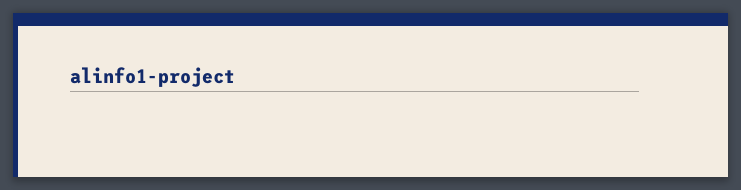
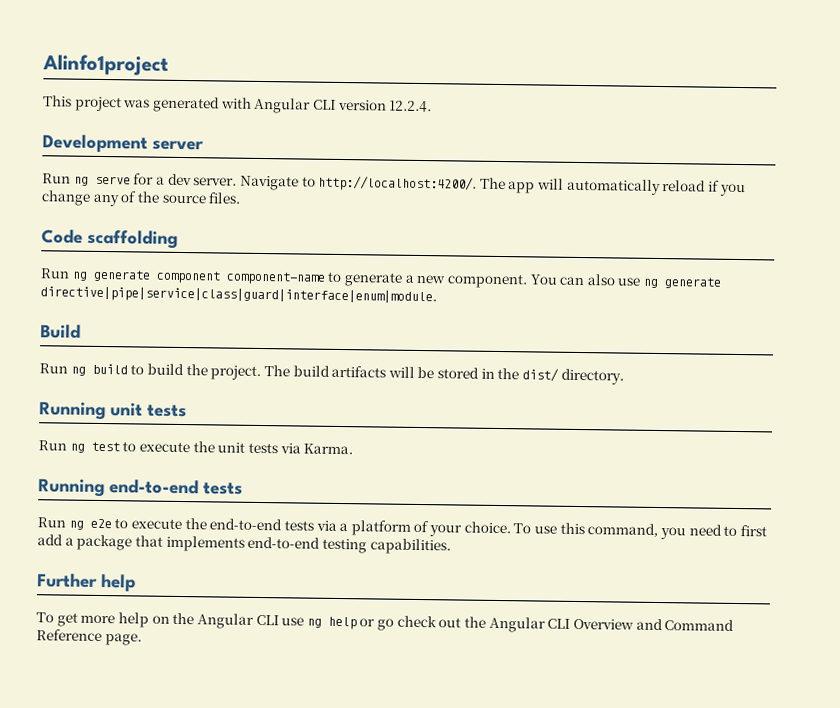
- alinfo1-project
+ Alinfo1project
+ This project was generated with Angular CLI version 12.2.4.
+ Development server
+ Run ng serve for a dev server. Navigate to http://localhost:4200/. The app will automatically reload if you change any of the source files.
+ Code scaffolding
+ Run ng generate component component-name to generate a new component. You can also use ng generate directive|pipe|service|class|guard|interface|enum|module.
+ Build
+ Run ng build to build the project. The build artifacts will be stored in the dist/ directory.
+ Running unit tests
+ Run ng test to execute the unit tests via Karma.
+ Running end-to-end tests
+ Run ng e2e to execute the end-to-end tests via a platform of your choice. To use this command, you need to first add a package that implements end-to-end testing capabilities.
+ Further help
+ To get more help on the Angular CLI use ng help or go check out the Angular CLI Overview and Command Reference page.

